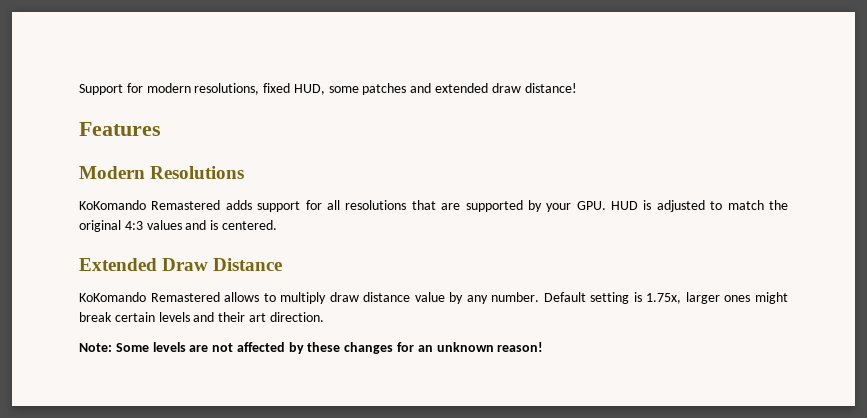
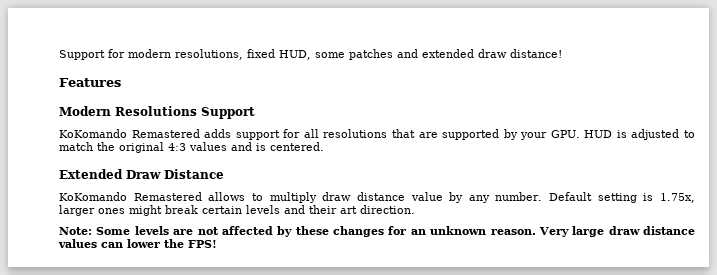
- Modern Resolutions
+ Modern Resolutions Support
- Note: Some levels are not affected by these changes for an unknown reason!
+ Note: Some levels are not affected by these changes for an unknown reason. Very large draw distance values can lower the FPS!

